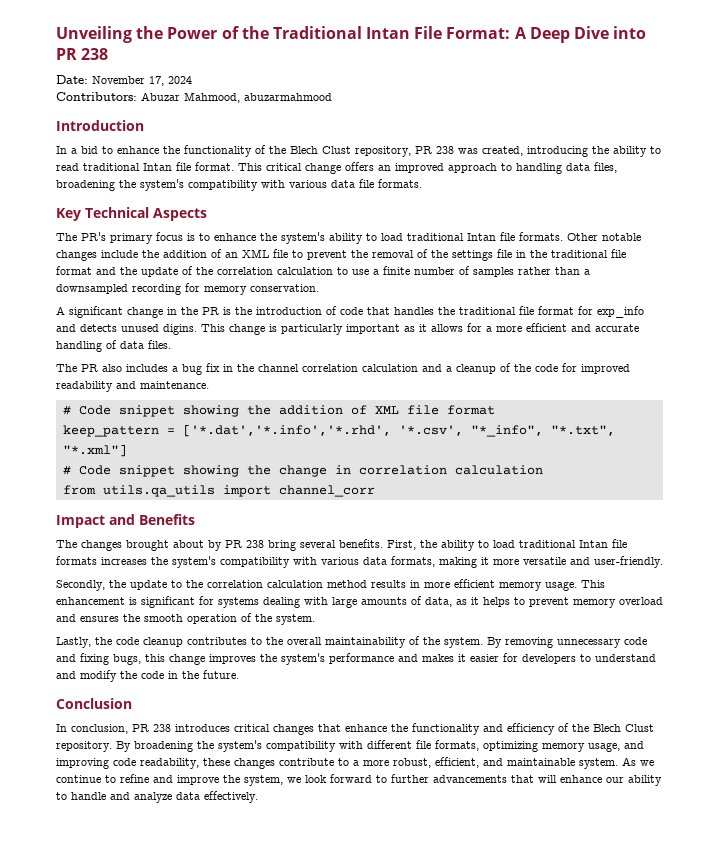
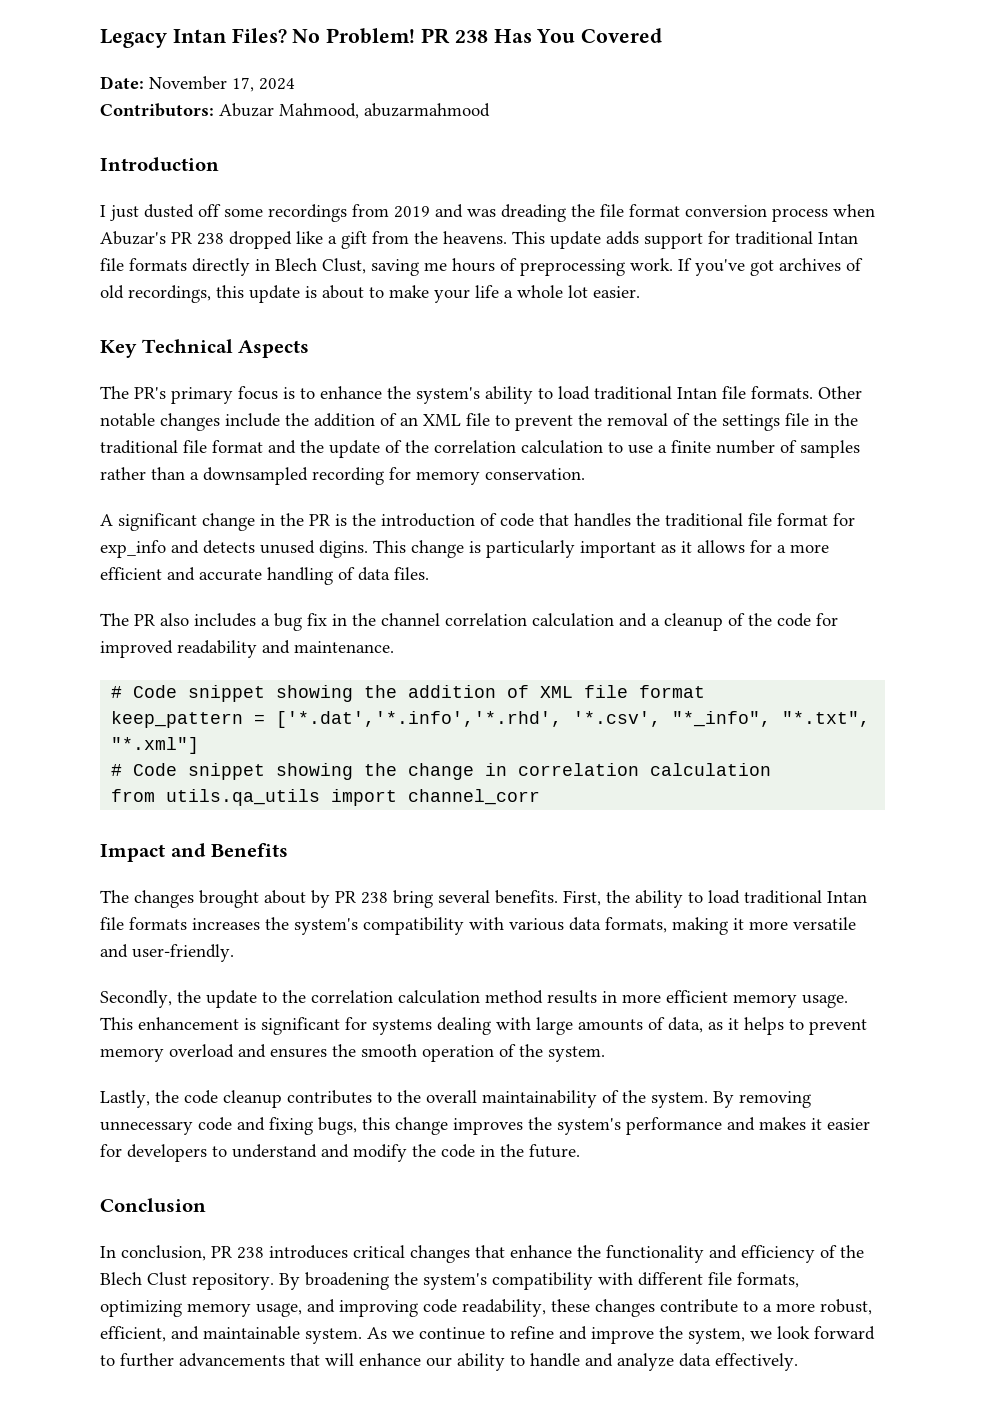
- Unveiling the Power of the Traditional Intan File Format: A Deep Dive into PR 238
+ Legacy Intan Files? No Problem! PR 238 Has You Covered
- In a bid to enhance the functionality of the Blech Clust repository, PR 238 was created, introducing the ability to read traditional Intan file format. This critical change offers an improved approach to handling data files, broadening the system's compatibility with various data file formats.
+ I just dusted off some recordings from 2019 and was dreading the file format conversion process when Abuzar's PR 238 dropped like a gift from the heavens. This update adds support for traditional Intan file formats directly in Blech Clust, saving me hours of preprocessing work. If you've got archives of old recordings, this update is about to make your life a whole lot easier.

